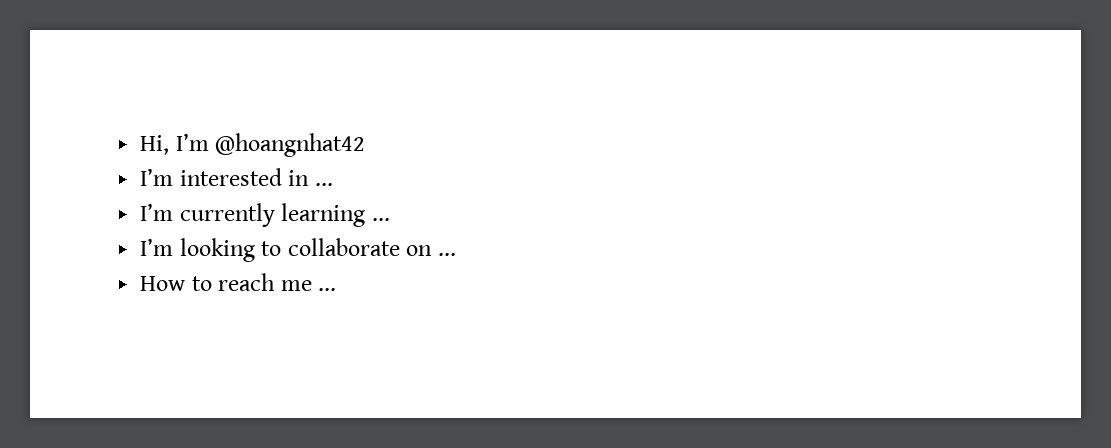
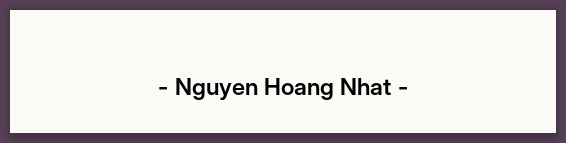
- Hi, I’m @hoangnhat42
- I’m interested in ...
- I’m currently learning ...
- I’m looking to collaborate on ...
- How to reach me ...
+ - Nguyen Hoang Nhat -

